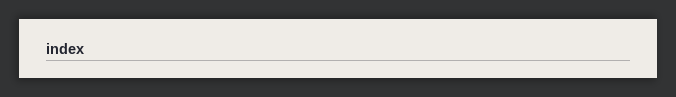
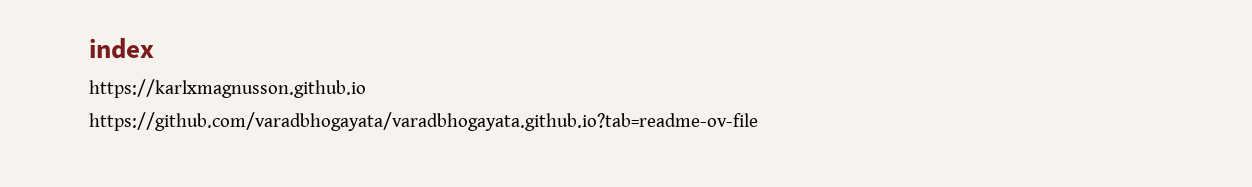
+ https://karlxmagnusson.github.io
+ https://github.com/varadbhogayata/varadbhogayata.github.io?tab=readme-ov-file

